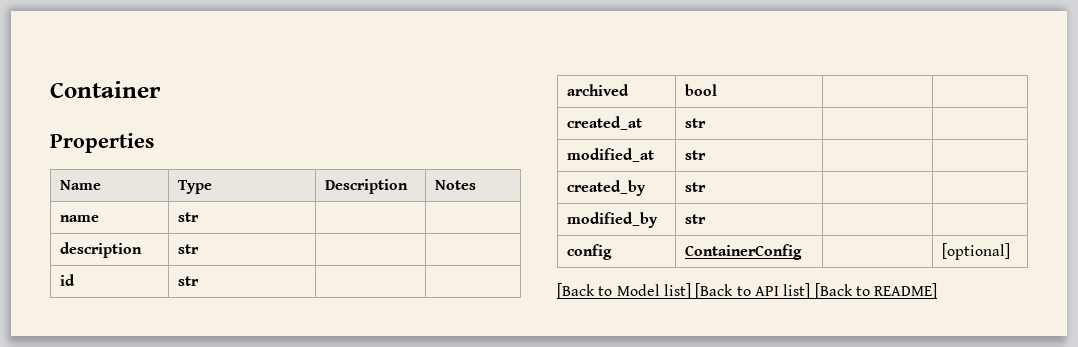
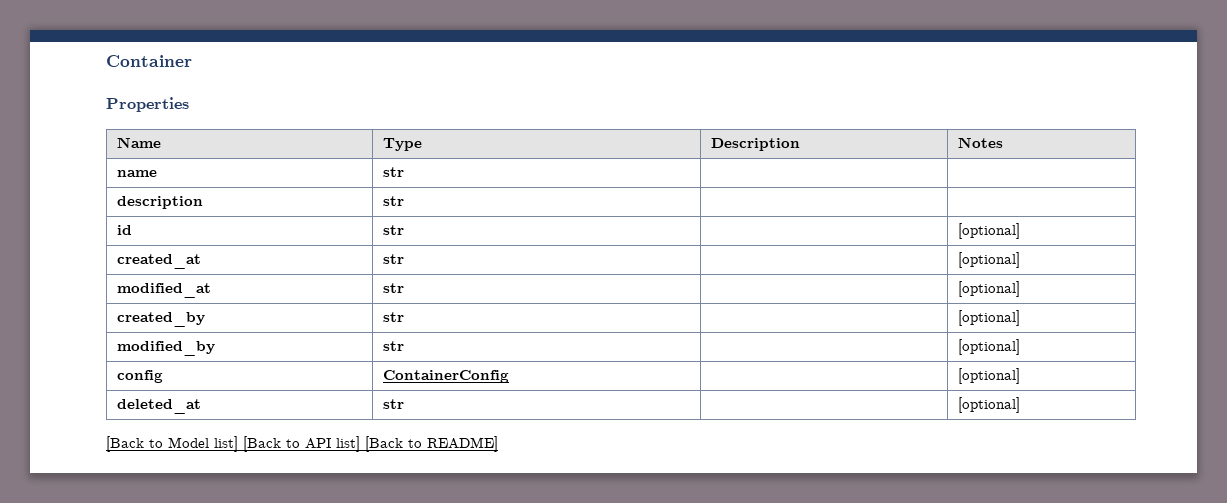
- id | str | |
- archived | bool | |
+ id | str | | [optional]
- created_at | str | |
+ created_at | str | | [optional]
- modified_at | str | |
+ modified_at | str | | [optional]
- created_by | str | |
+ created_by | str | | [optional]
- modified_by | str | |
+ modified_by | str | | [optional]
+ deleted_at | str | | [optional]

